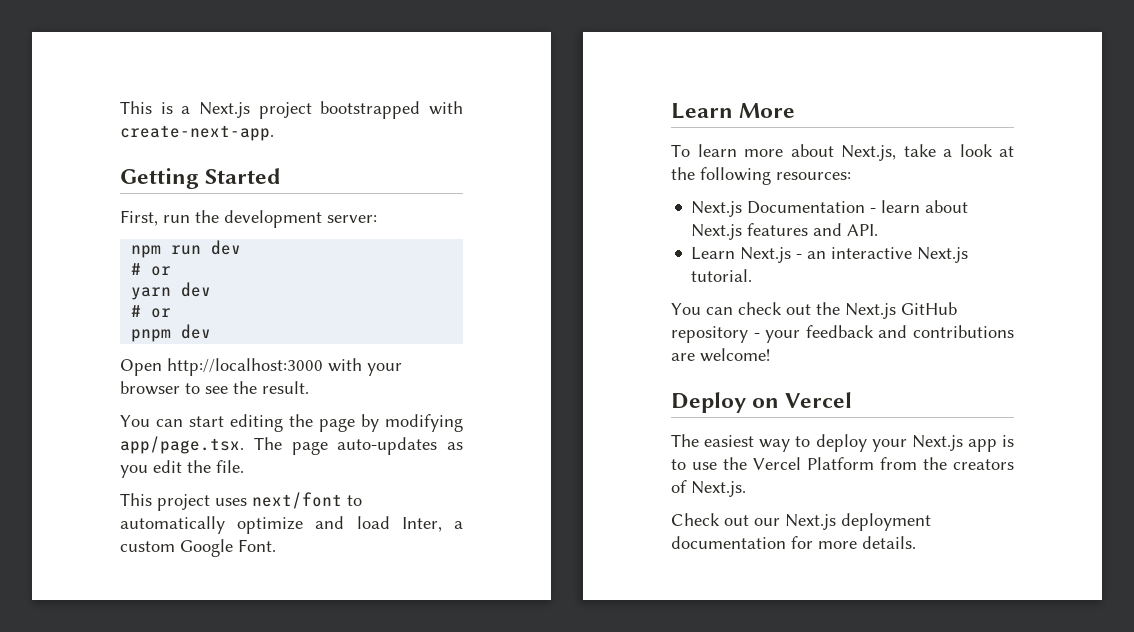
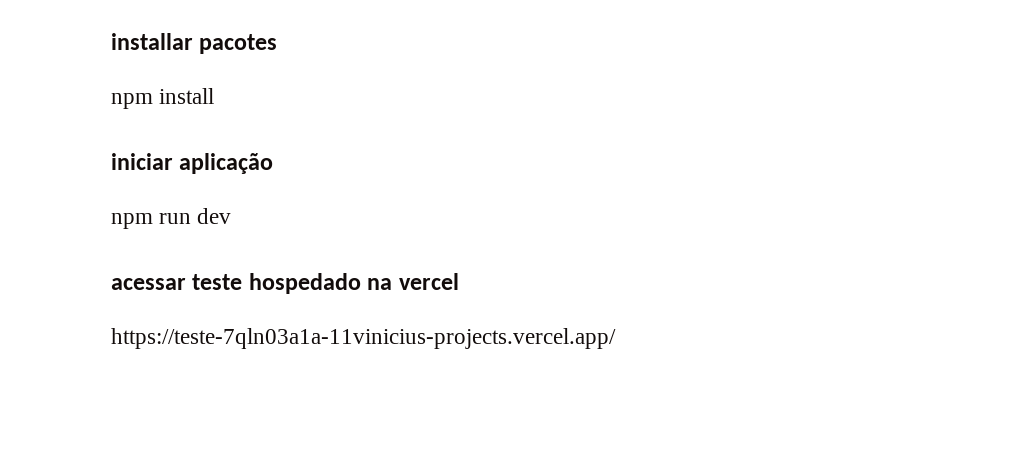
- This is a Next.js project bootstrapped with create-next-app.
- Getting Started
- First, run the development server:
+ installar pacotes
+ npm install
+ iniciar aplicação
  npm run dev
- # or
- yarn dev
- # or
- pnpm dev
- Open http://localhost:3000 with your browser to see the result.
- You can start editing the page by modifying app/page.tsx. The page auto-updates as you edit the file.
- This project uses next/font to automatically optimize and load Inter, a custom Google Font.
- Learn More
- To learn more about Next.js, take a look at the following resources:
- Next.js Documentation - learn about Next.js features and API.
- Learn Next.js - an interactive Next.js tutorial.
- You can check out the Next.js GitHub repository - your feedback and contributions are welcome!
- Deploy on Vercel
- The easiest way to deploy your Next.js app is to use the Vercel Platform from the creators of Next.js.
- Check out our Next.js deployment documentation for more details.
+ acessar teste hospedado na vercel
+ https://teste-7qln03a1a-11vinicius-projects.vercel.app/

